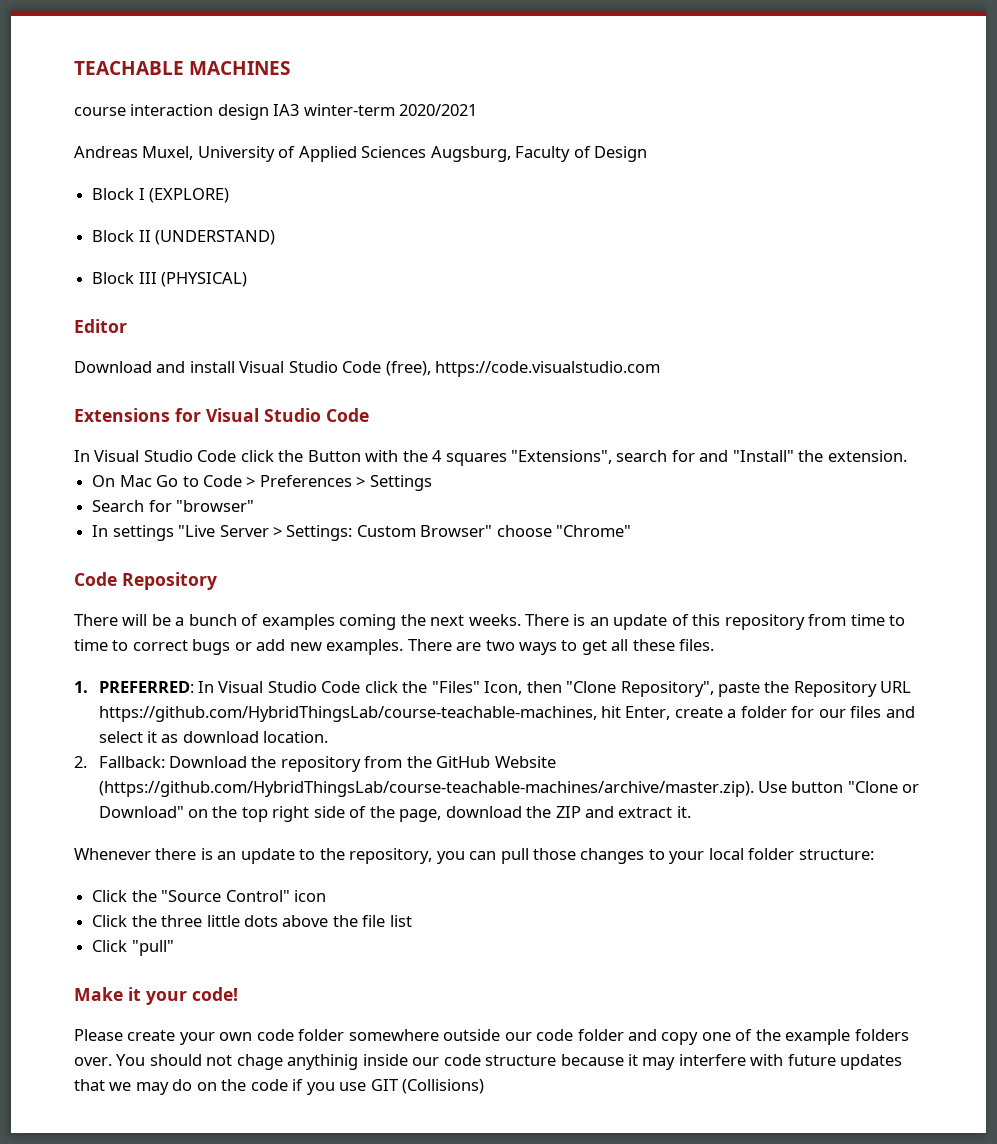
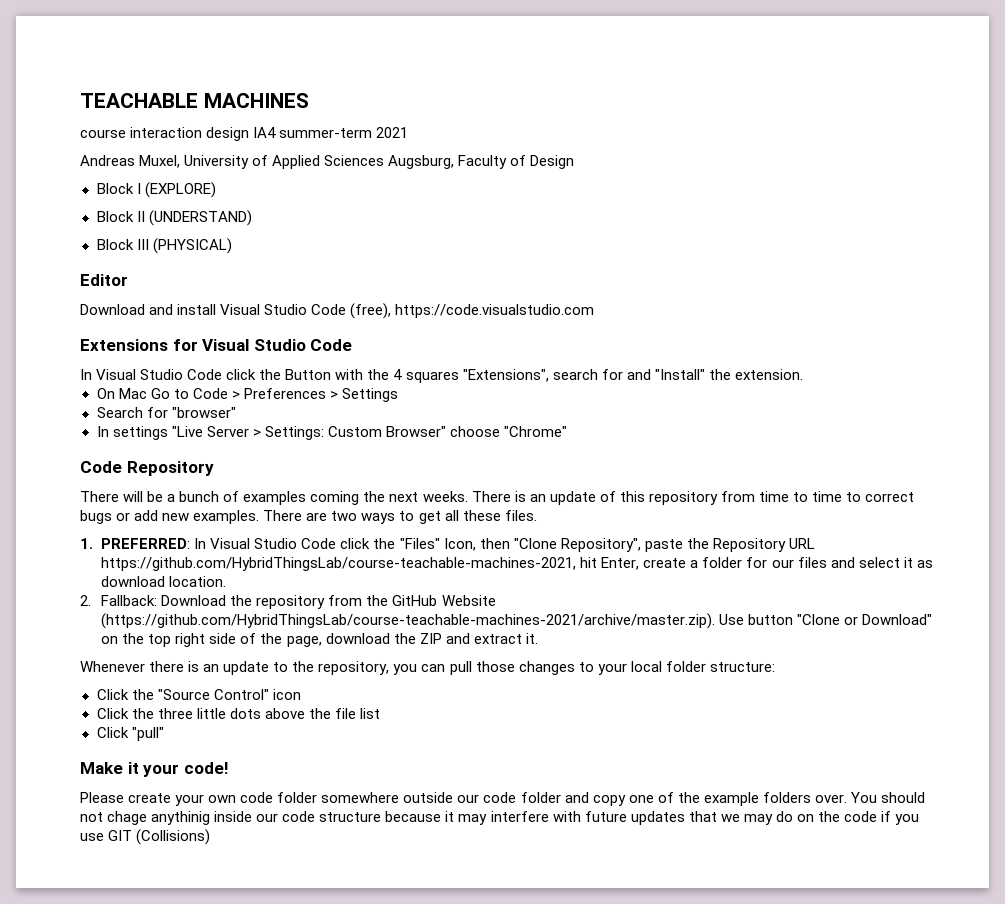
- course interaction design IA3 winter-term 2020/2021
+ course interaction design IA4 summer-term 2021
- 1. PREFERRED: In Visual Studio Code click the "Files" Icon, then "Clone Repository", paste the Repository URL https://github.com/HybridThingsLab/course-teachable-machines, hit Enter, create a folder for our files and select it as download location.
+ 1. PREFERRED: In Visual Studio Code click the "Files" Icon, then "Clone Repository", paste the Repository URL https://github.com/HybridThingsLab/course-teachable-machines-2021, hit Enter, create a folder for our files and select it as download location.
- 2. Fallback: Download the repository from the GitHub Website (https://github.com/HybridThingsLab/course-teachable-machines/archive/master.zip). Use button "Clone or Download" on the top right side of the page, download the ZIP and extract it.
+ 2. Fallback: Download the repository from the GitHub Website (https://github.com/HybridThingsLab/course-teachable-machines-2021/archive/master.zip). Use button "Clone or Download" on the top right side of the page, download the ZIP and extract it.

